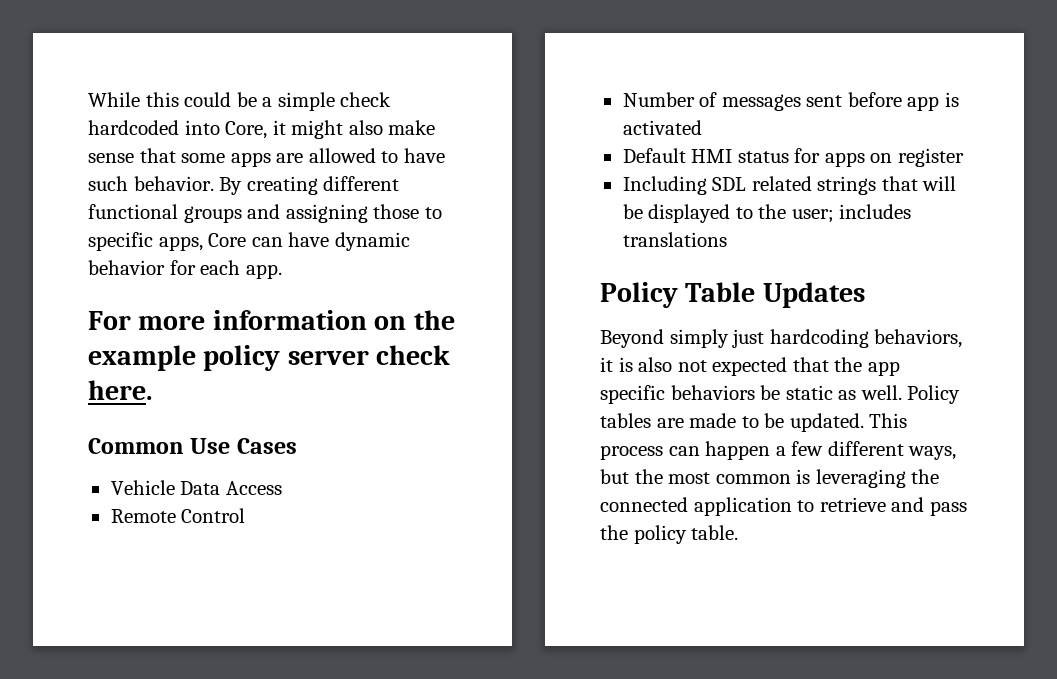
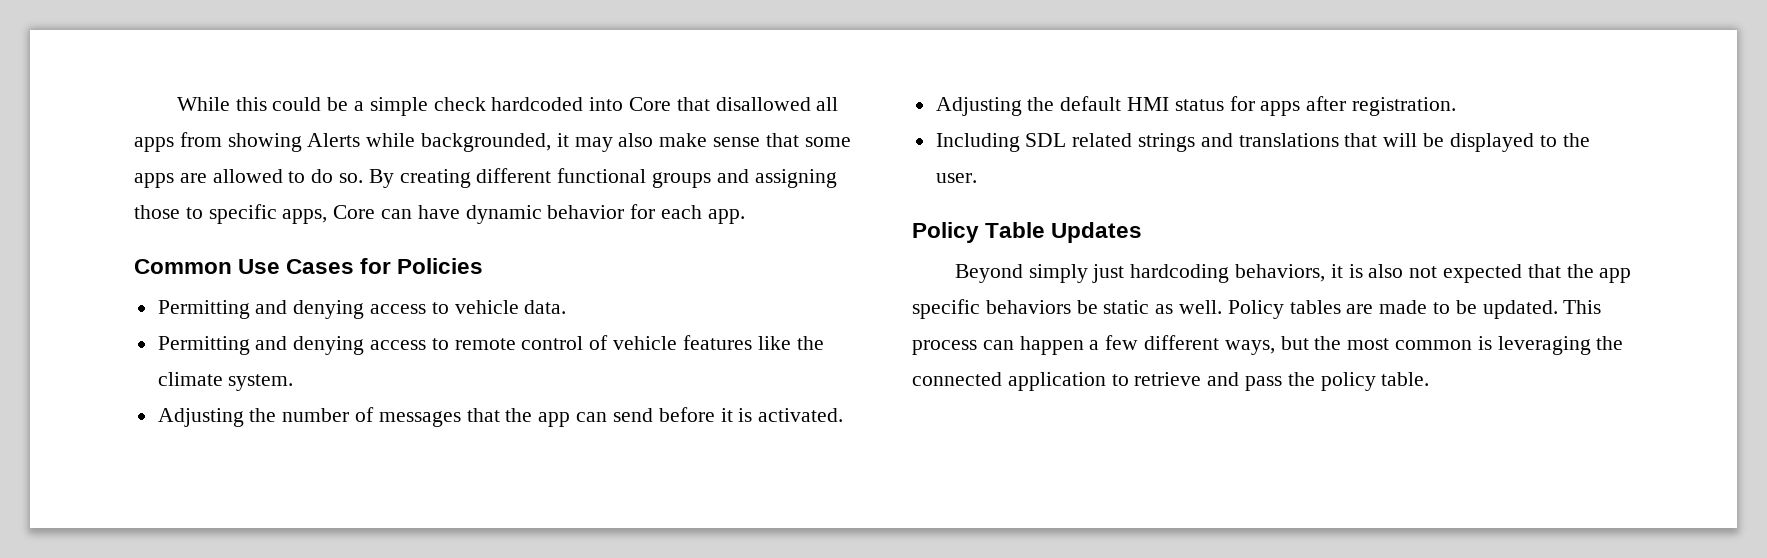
- While this could be a simple check hardcoded into Core, it might also make sense that some apps are allowed to have such behavior.
+ While this could be a simple check hardcoded into Core that disallowed all apps from showing Alerts while backgrounded, it may also make sense that some apps are allowed to do so.
- For more information on the example policy server check here.
- Common Use Cases
- Vehicle Data Access
- Remote Control
- Number of messages sent before app is activated
- Default HMI status for apps on register
+ Common Use Cases for Policies
+ Permitting and denying access to vehicle data.
+ Permitting and denying access to remote control of vehicle features like the climate system.
+ Adjusting the number of messages that the app can send before it is activated.
+ Adjusting the default HMI status for apps after registration.
- Including SDL related strings that will be displayed to the user; includes translations
+ Including SDL related strings and translations that will be displayed to the user.

